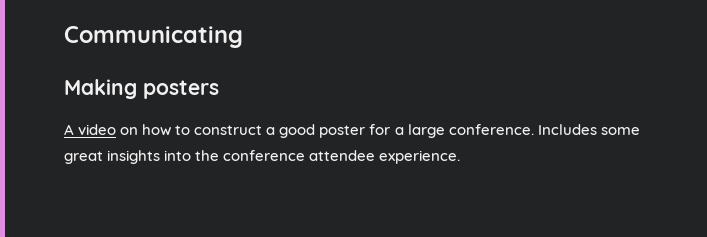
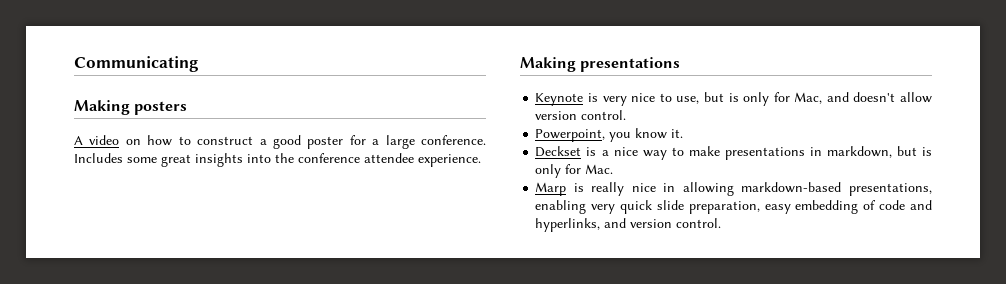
+ Making presentations
+ Keynote is very nice to use, but is only for Mac, and doesn't allow version control.
+ Powerpoint, you know it.
+ Deckset is a nice way to make presentations in markdown, but is only for Mac.
+ Marp is really nice in allowing markdown-based presentations, enabling very quick slide preparation, easy embedding of code and hyperlinks, and version control.

